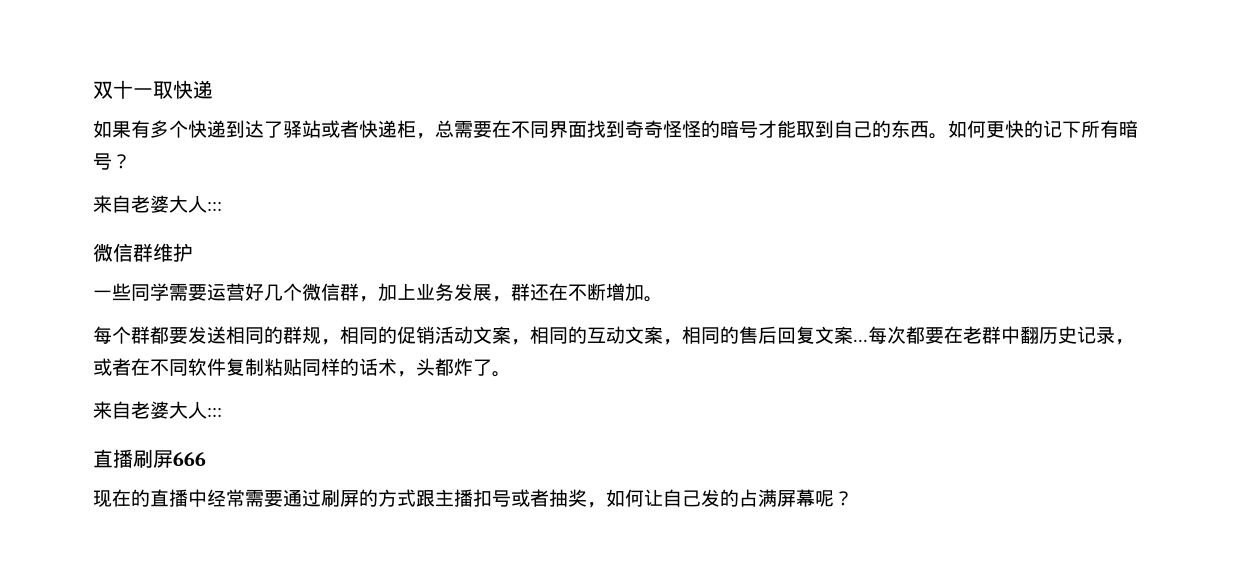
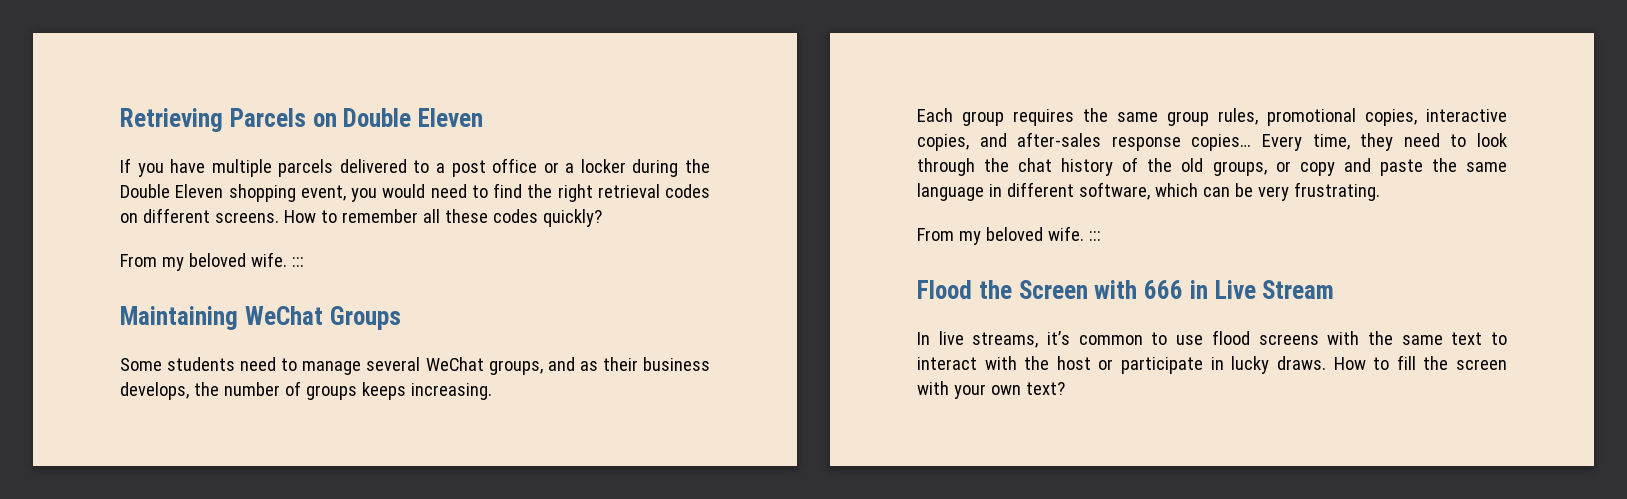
- 双十一取快递
- 如果有多个快递到达了驿站或者快递柜，总需要在不同界面找到奇奇怪怪的暗号才能取到自己的东西。如何更快的记下所有暗号？
- 来自老婆大人:::
- 微信群维护
- 一些同学需要运营好几个微信群，加上业务发展，群还在不断增加。
- 每个群都要发送相同的群规，相同的促销活动文案，相同的互动文案，相同的售后回复文案...每次都要在老群中翻历史记录，或者在不同软件复制粘贴同样的话术，头都炸了。
- 来自老婆大人:::
- 直播刷屏666
- 现在的直播中经常需要通过刷屏的方式跟主播扣号或者抽奖，如何让自己发的占满屏幕呢？
+ Retrieving Parcels on Double Eleven
+ If you have multiple parcels delivered to a post office or a locker during the Double Eleven shopping event, you would need to find the right retrieval codes on different screens. How to remember all these codes quickly?
+ From my beloved wife. :::
+ Maintaining WeChat Groups
+ Some students need to manage several WeChat groups, and as their business develops, the number of groups keeps increasing.
+ Each group requires the same group rules, promotional copies, interactive copies, and after-sales response copies… Every time, they need to look through the chat history of the old groups, or copy and paste the same language in different software, which can be very frustrating.
+ From my beloved wife. :::
+ Flood the Screen with 666 in Live Stream
+ In live streams, it’s common to use flood screens with the same text to interact with the host or participate in lucky draws. How to fill the screen with your own text?

